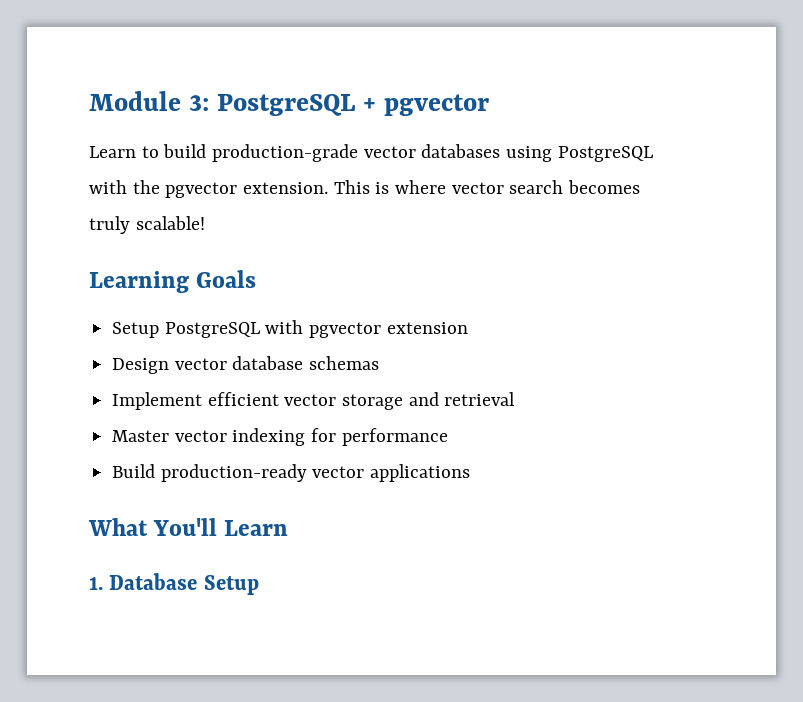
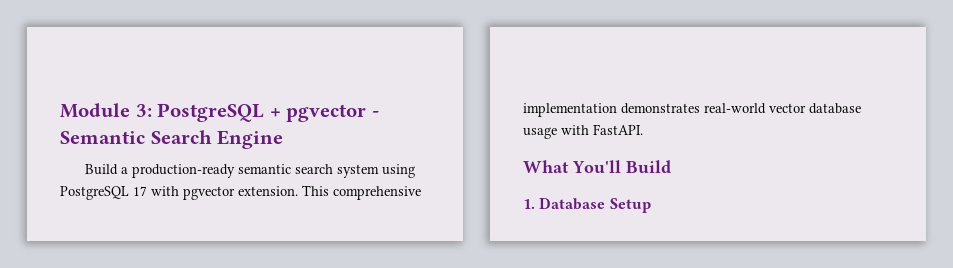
- Module 3: PostgreSQL + pgvector
- Learn to build production-grade vector databases using PostgreSQL with the pgvector extension. This is where vector search becomes truly scalable!
- Learning Goals
- Setup PostgreSQL with pgvector extension
- Design vector database schemas
- Implement efficient vector storage and retrieval
- Master vector indexing for performance
- Build production-ready vector applications
+ Module 3: PostgreSQL + pgvector - Semantic Search Engine
+ Build a production-ready semantic search system using PostgreSQL 17 with pgvector extension. This comprehensive implementation demonstrates real-world vector database usage with FastAPI.
- What You'll Learn
+ What You'll Build

